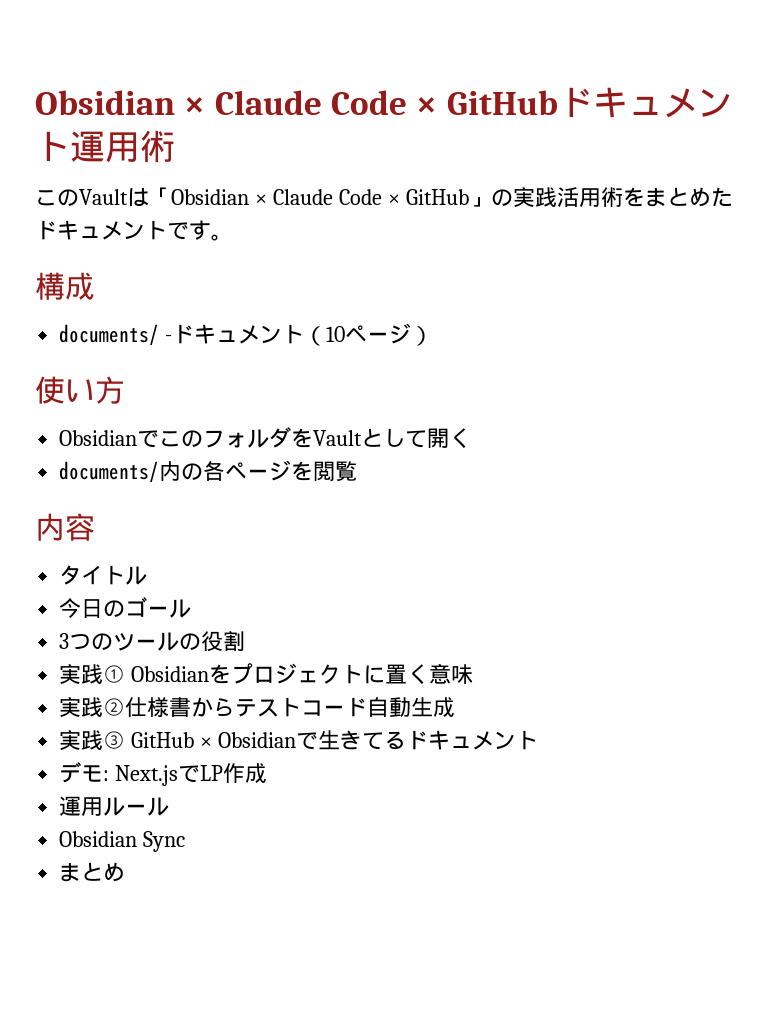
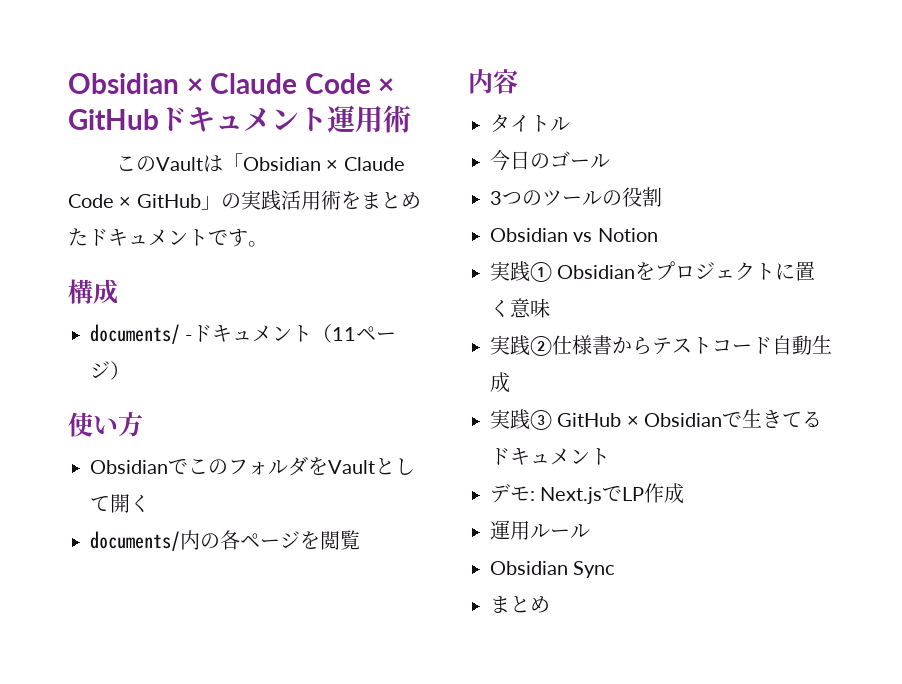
- documents/ -ドキュメント（10ページ）
+ documents/ -ドキュメント（11ページ）
+ Obsidian vs Notion

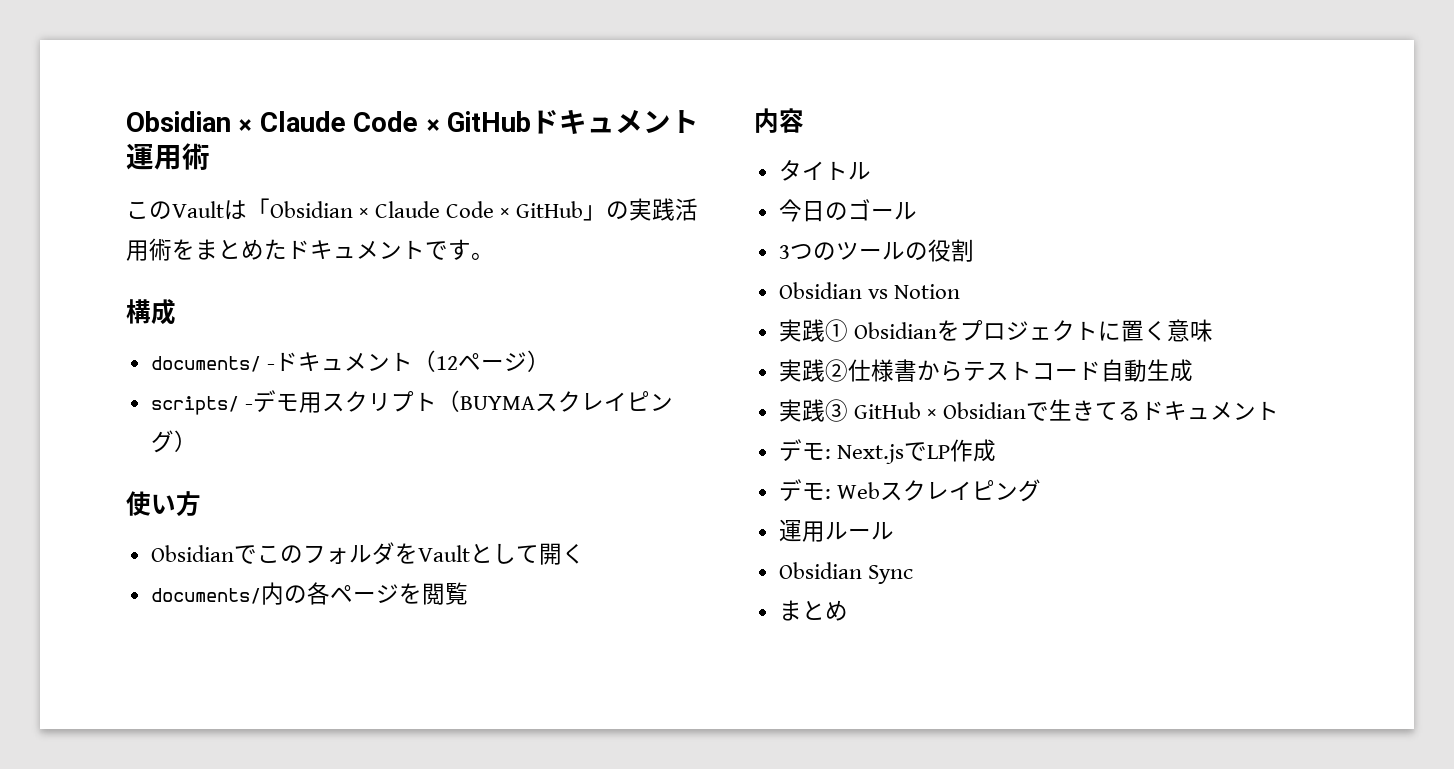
- documents/ -ドキュメント（11ページ）
+ documents/ -ドキュメント（12ページ）
+ scripts/ -デモ用スクリプト（BUYMAスクレイピング）
+ デモ: Webスクレイピング

